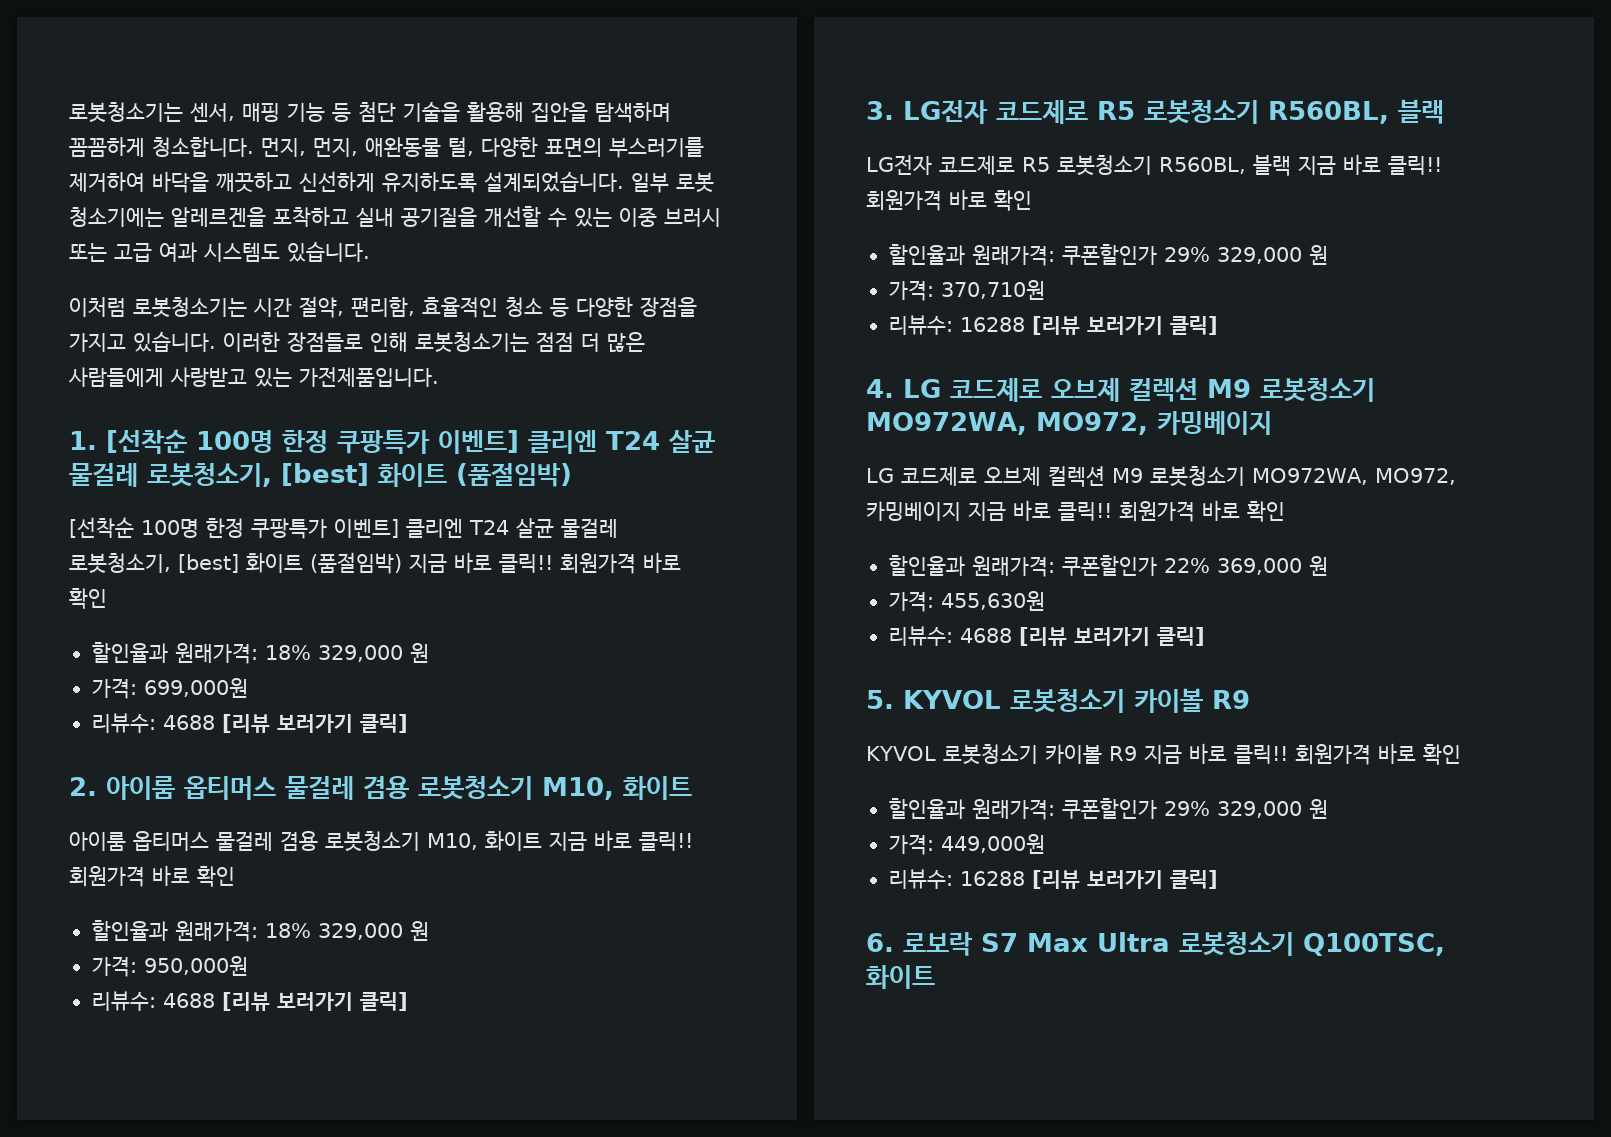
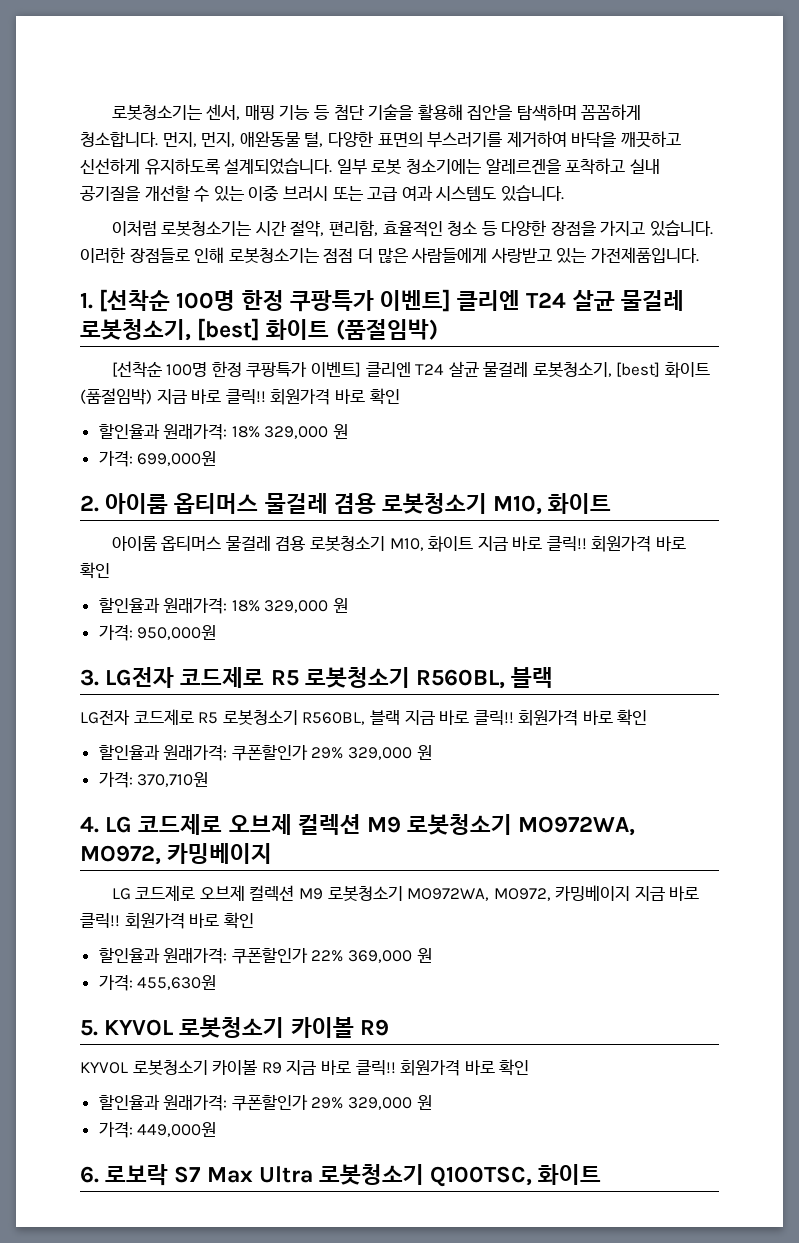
  가격: 699,000원
- 리뷰수: 4688 [리뷰 보러가기 클릭]
  가격: 950,000원
- 리뷰수: 4688 [리뷰 보러가기 클릭]
  가격: 370,710원
- 리뷰수: 16288 [리뷰 보러가기 클릭]
  가격: 455,630원
- 리뷰수: 4688 [리뷰 보러가기 클릭]
  가격: 449,000원
- 리뷰수: 16288 [리뷰 보러가기 클릭]

